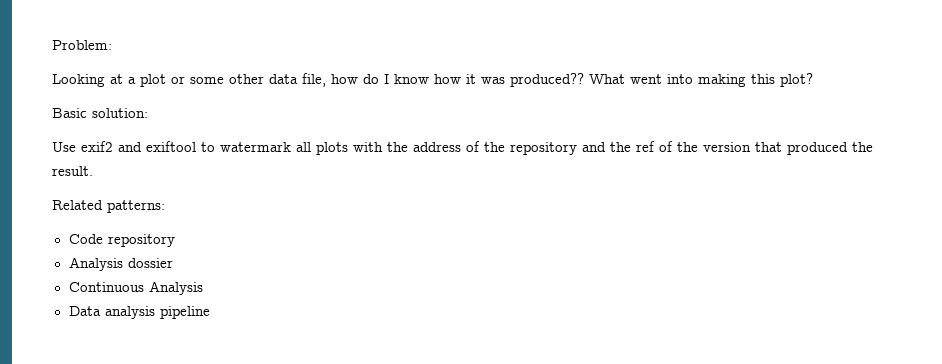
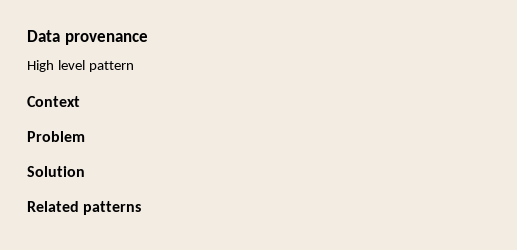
- Problem:
- Looking at a plot or some other data file, how do I know how it was produced?? What went into making this plot?
- Basic solution:
- Use exif2 and exiftool to watermark all plots with the address of the repository and the ref of the version that produced the result.
- Related patterns:
- Code repository
- Analysis dossier
- Continuous Analysis
- Data analysis pipeline
+ Data provenance
+ High level pattern
+ Context
+ Problem
+ Solution
+ Related patterns

